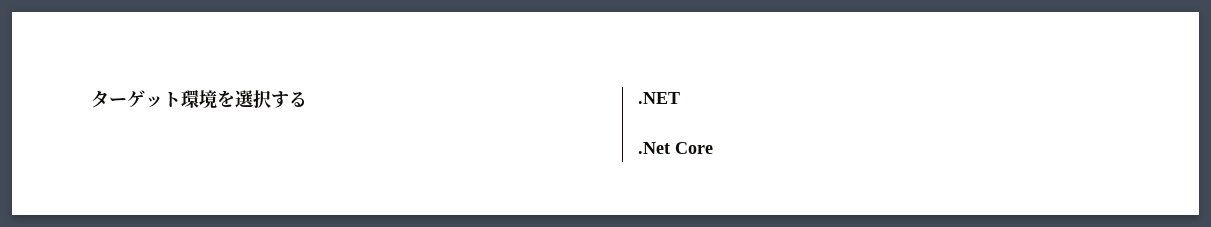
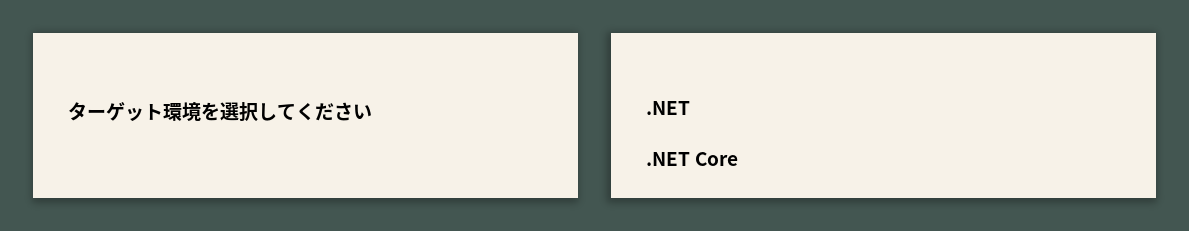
- ターゲット環境を選択する
+ ターゲット環境を選択してください
- .Net Core
+ .NET Core

